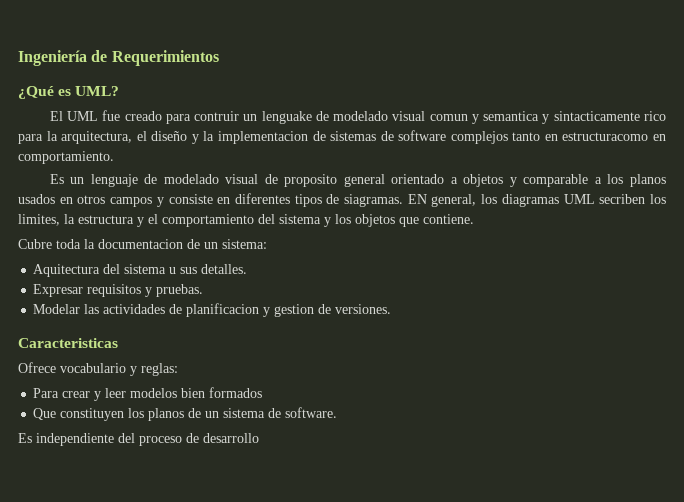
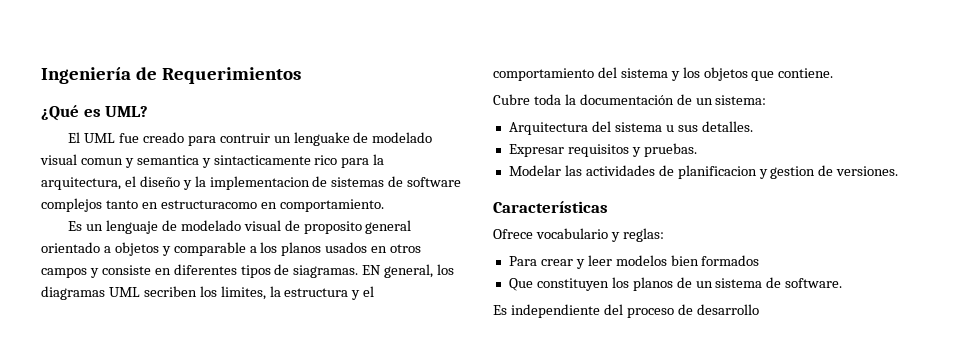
- Cubre toda la documentacion de un sistema:
+ Cubre toda la documentación de un sistema:
- Aquitectura del sistema u sus detalles.
+ Arquitectura del sistema u sus detalles.
- Caracteristicas
+ Características

